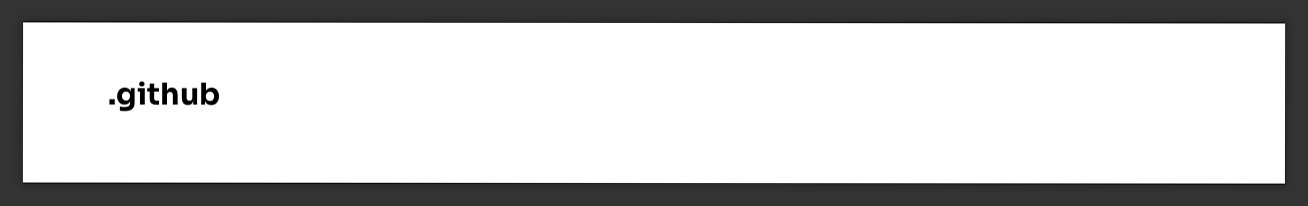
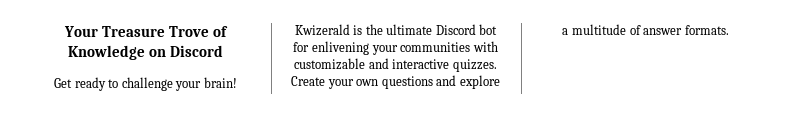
- .github
+ Your Treasure Trove of Knowledge on Discord
+ Get ready to challenge your brain! Kwizerald is the ultimate Discord bot for enlivening your communities with customizable and interactive quizzes. Create your own questions and explore a multitude of answer formats.

